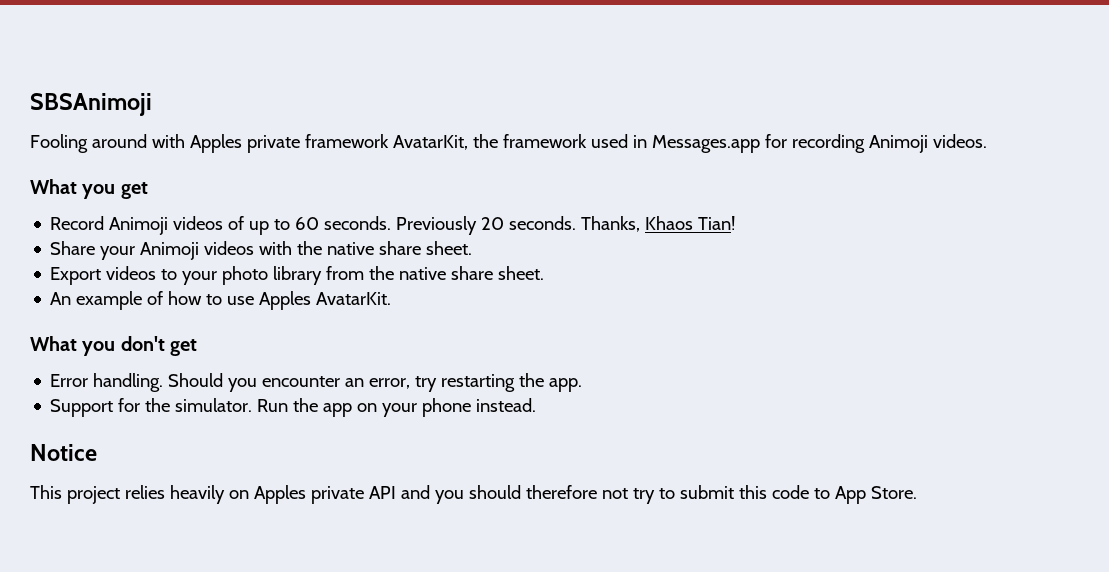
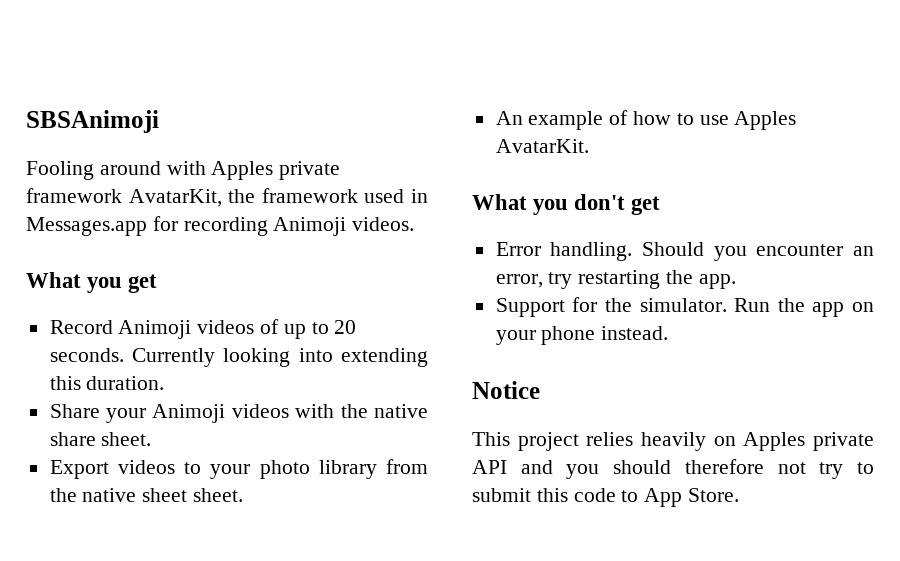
- Record Animoji videos of up to 60 seconds. Previously 20 seconds. Thanks, Khaos Tian!
+ Record Animoji videos of up to 20 seconds. Currently looking into extending this duration.
- Export videos to your photo library from the native share sheet.
+ Export videos to your photo library from the native sheet sheet.

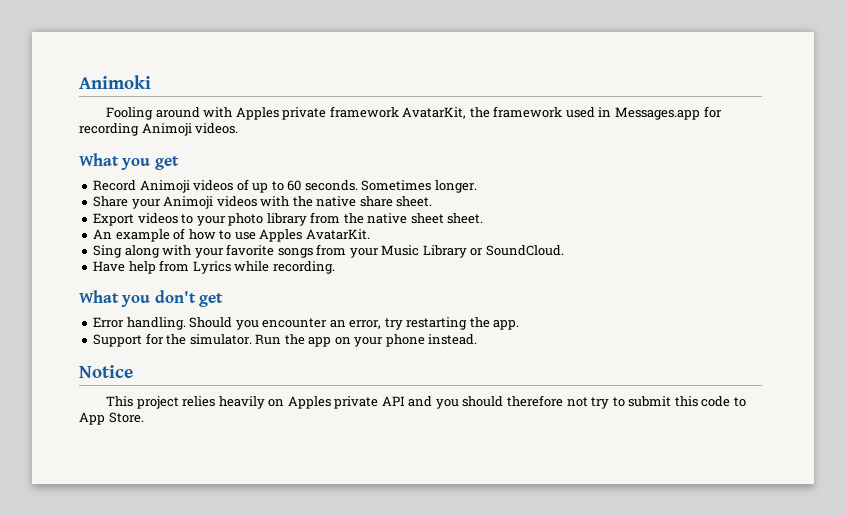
- SBSAnimoji
+ Animoki
- Record Animoji videos of up to 20 seconds. Currently looking into extending this duration.
+ Record Animoji videos of up to 60 seconds. Sometimes longer.
+ Sing along with your favorite songs from your Music Library or SoundCloud.
+ Have help from Lyrics while recording.

